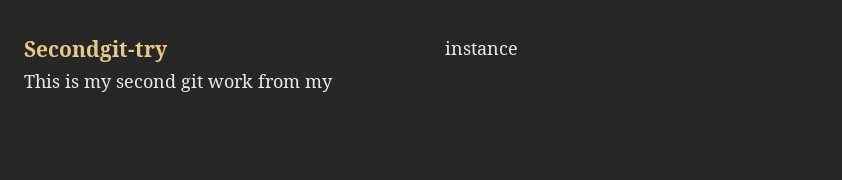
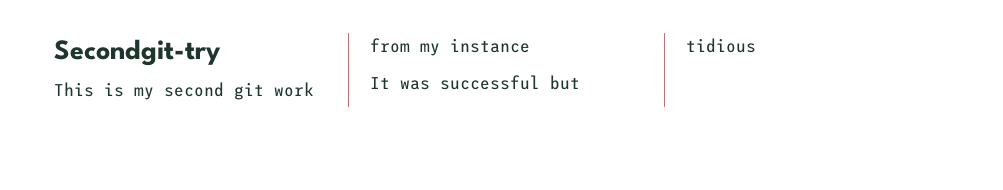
+ It was successful but tidious

